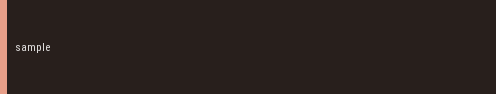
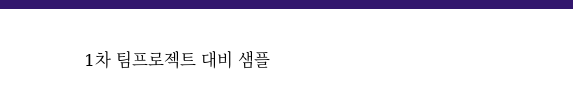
- sample
+ 1차 팀프로젝트 대비 샘플

